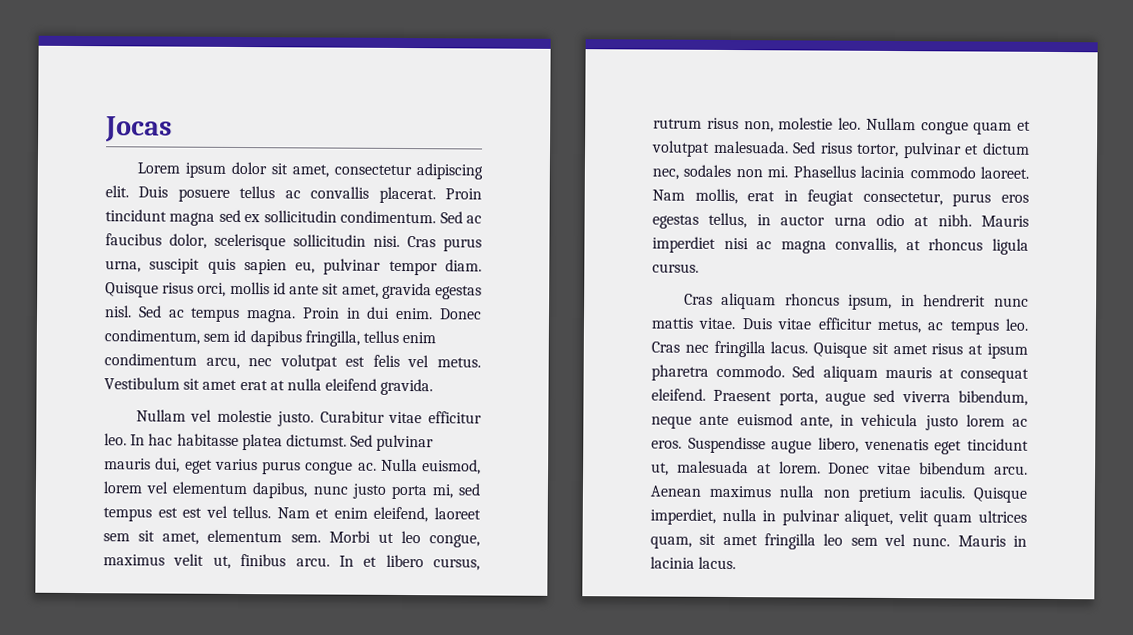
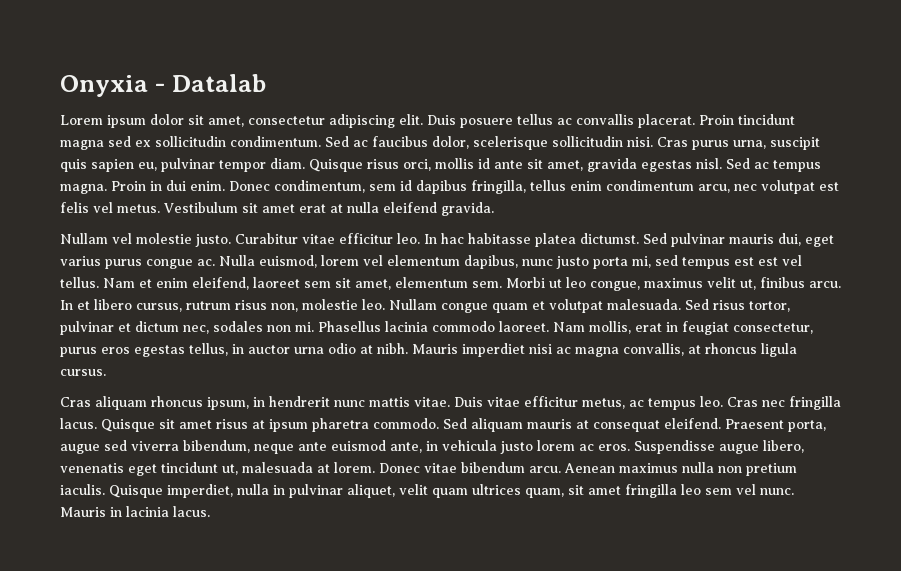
- Jocas
+ Onyxia - Datalab

